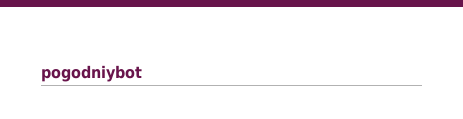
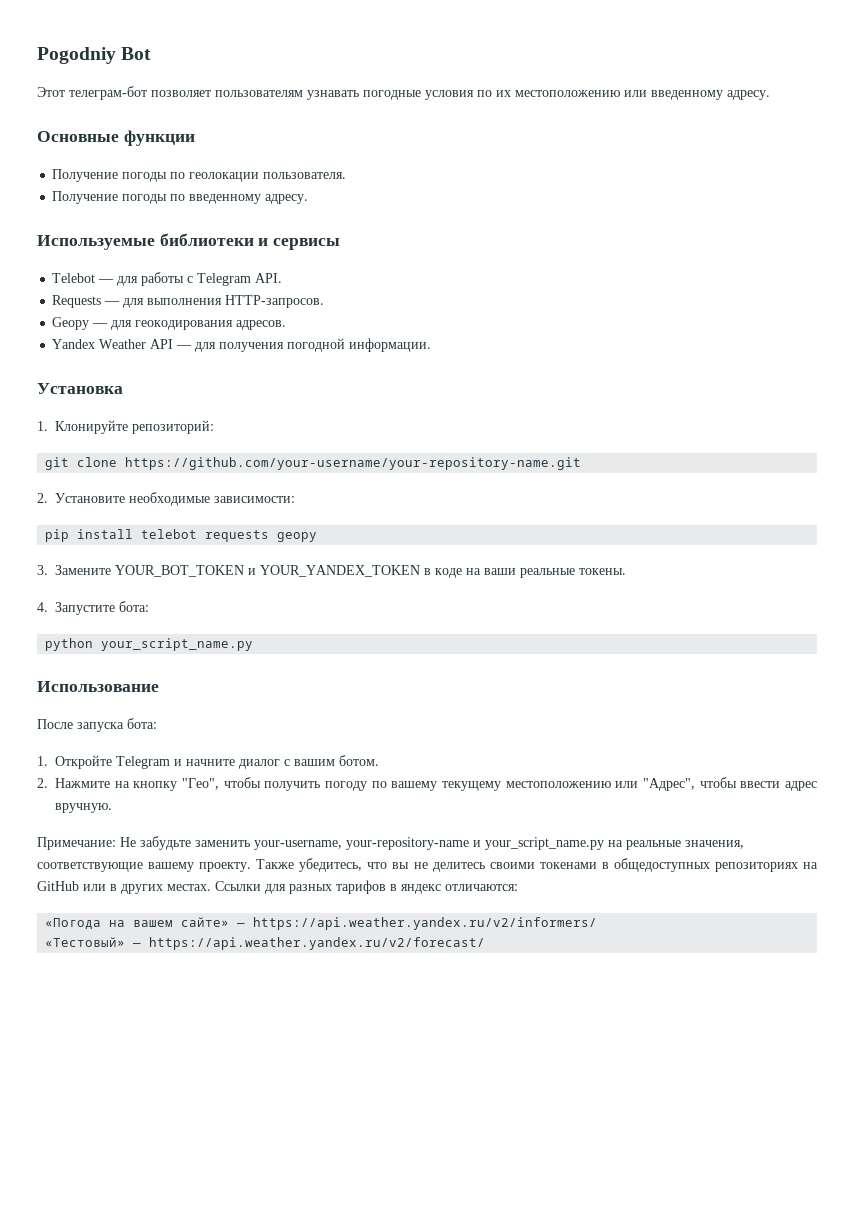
- pogodniybot
+ Pogodniy Bot
+ Этот телеграм-бот позволяет пользователям узнавать погодные условия по их местоположению или введенному адресу.
+ Основные функции
+ Получение погоды по геолокации пользователя.
+ Получение погоды по введенному адресу.
+ Используемые библиотеки и сервисы
+ Telebot — для работы с Telegram API.
+ Requests — для выполнения HTTP-запросов.
+ Geopy — для геокодирования адресов.
+ Yandex Weather API — для получения погодной информации.
+ Установка
+ 1. Клонируйте репозиторий:
+ git clone https://github.com/your-username/your-repository-name.git
+ 2. Установите необходимые зависимости:
+ pip install telebot requests geopy
+ 3. Замените YOUR_BOT_TOKEN и YOUR_YANDEX_TOKEN в коде на ваши реальные токены.
+ 4. Запустите бота:
+ python your_script_name.py
+ Использование
+ После запуска бота:
+ 1. Откройте Telegram и начните диалог с вашим ботом.
+ 2. Нажмите на кнопку "Гео", чтобы получить погоду по вашему текущему местоположению или "Адрес", чтобы ввести адрес вручную.
+ Примечание: Не забудьте заменить your-username, your-repository-name и your_script_name.py на реальные значения, соответствующие вашему проекту. Также убедитесь, что вы не делитесь своими токенами в общедоступных репозиториях на GitHub или в других местах. Ссылки для разных тарифов в яндекс отличаются:
+ «Погода на вашем сайте» — https://api.weather.yandex.ru/v2/informers/
+ «Тестовый» — https://api.weather.yandex.ru/v2/forecast/

